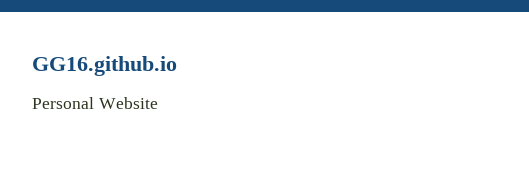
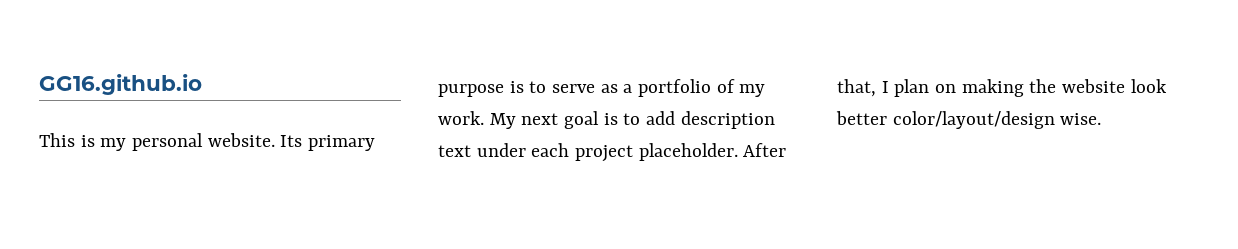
- Personal Website
+ This is my personal website. Its primary purpose is to serve as a portfolio of my work. My next goal is to add description text under each project placeholder. After that, I plan on making the website look better color/layout/design wise.

